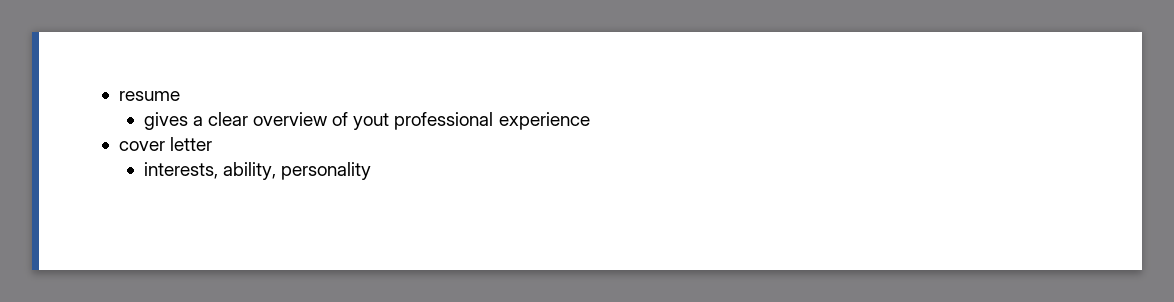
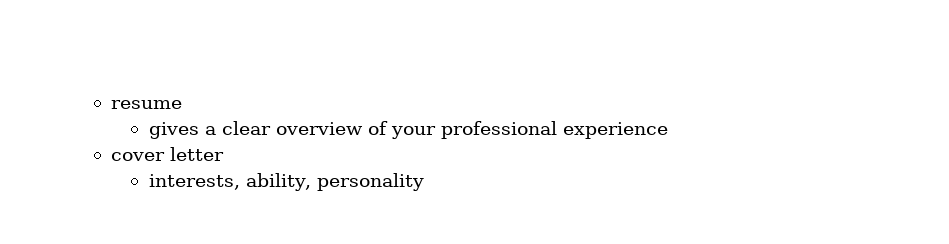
- gives a clear overview of yout professional experience
+ gives a clear overview of your professional experience

